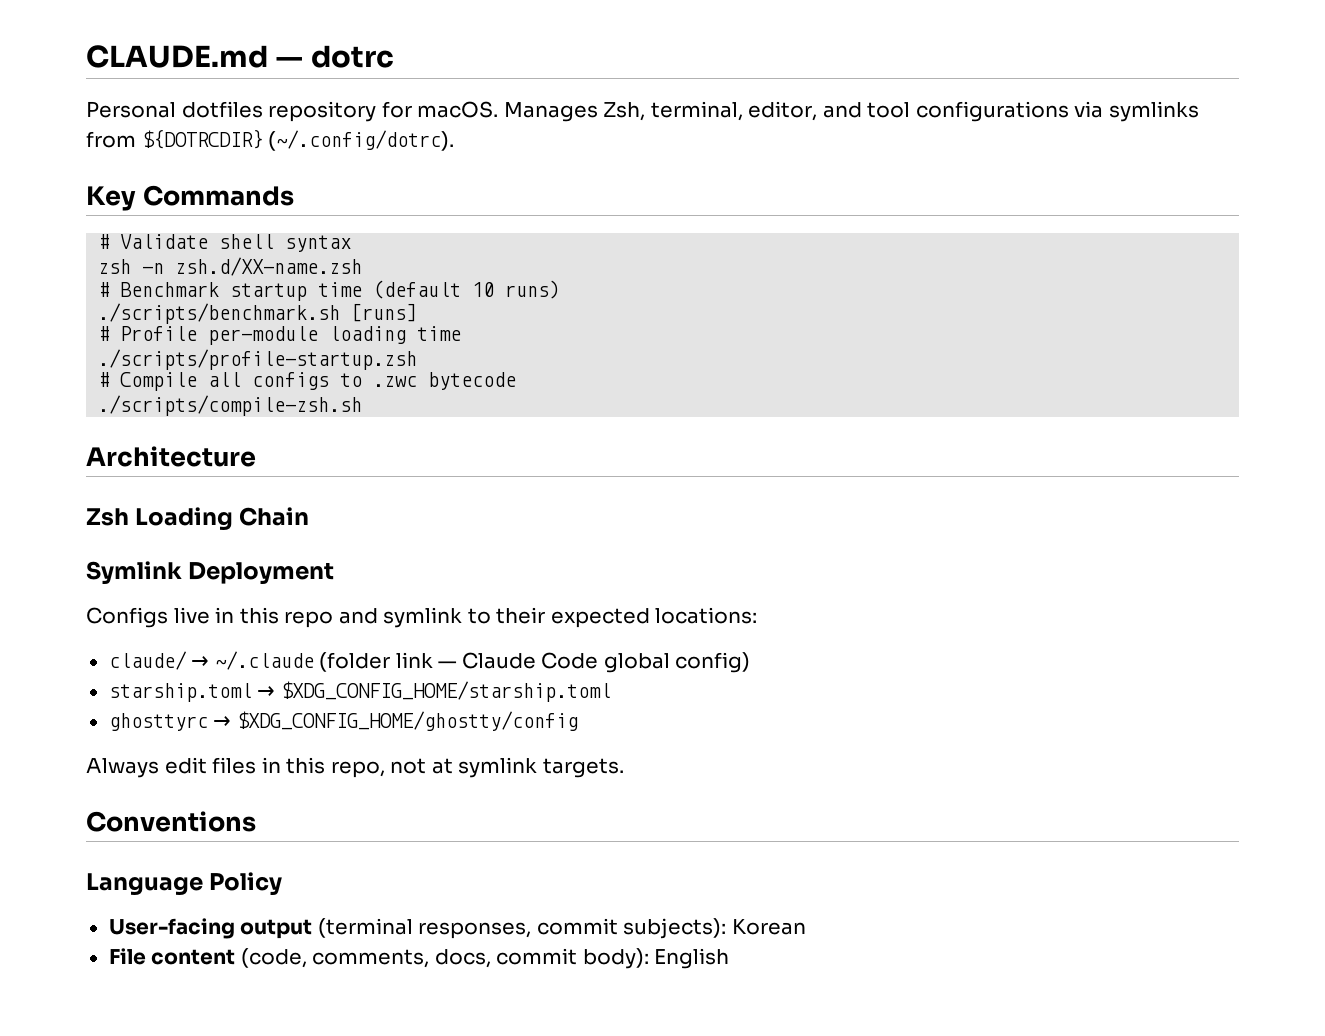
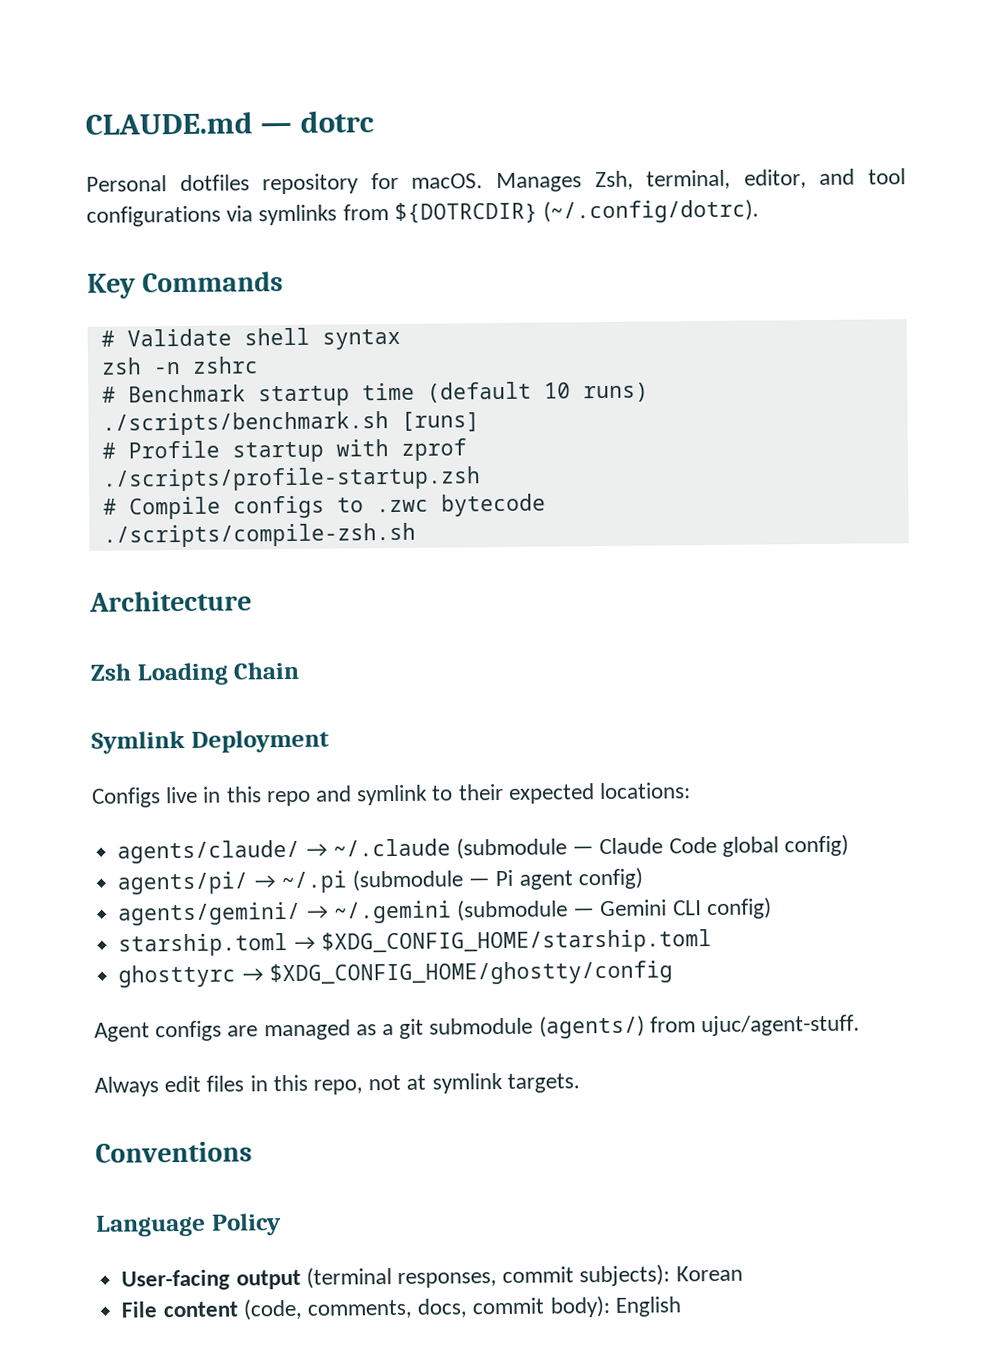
- zsh -n zsh.d/XX-name.zsh
+ zsh -n zshrc
- # Profile per-module loading time
+ # Profile startup with zprof
- # Compile all configs to .zwc bytecode
+ # Compile configs to .zwc bytecode
- claude/ → ~/.claude (folder link — Claude Code global config)
+ agents/claude/ → ~/.claude (submodule — Claude Code global config)
+ agents/pi/ → ~/.pi (submodule — Pi agent config)
+ agents/gemini/ → ~/.gemini (submodule — Gemini CLI config)
+ Agent configs are managed as a git submodule (agents/) from ujuc/agent-stuff.

